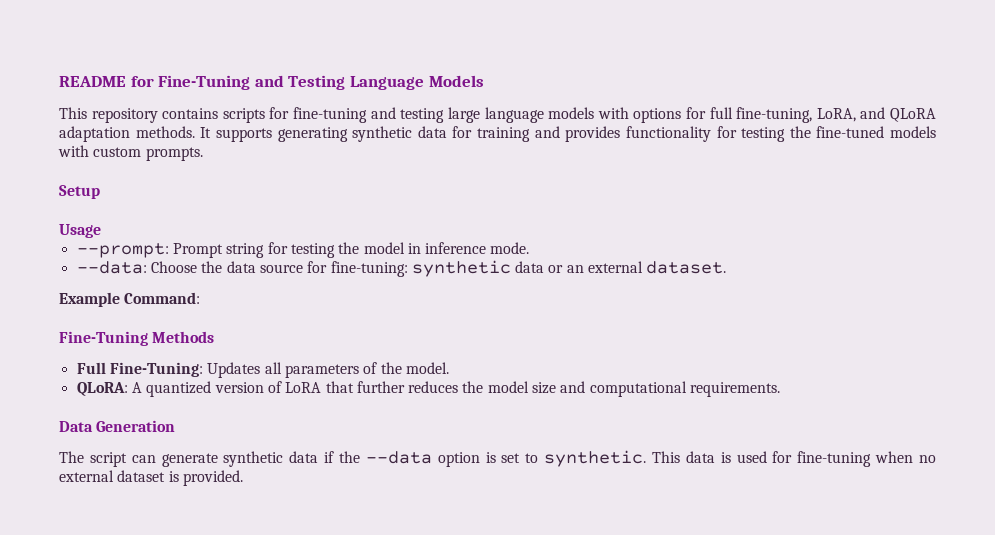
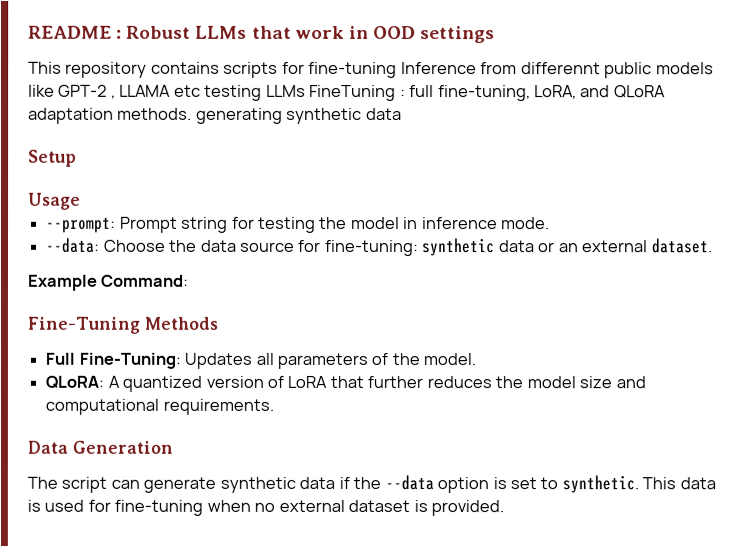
- README for Fine-Tuning and Testing Language Models
+ README : Robust LLMs that work in OOD settings
- This repository contains scripts for fine-tuning and testing large language models with options for full fine-tuning, LoRA, and QLoRA adaptation methods. It supports generating synthetic data for training and provides functionality for testing the fine-tuned models with custom prompts.
+ This repository contains scripts for fine-tuning Inference from differennt public models like GPT-2 , LLAMA etc testing LLMs FineTuning : full fine-tuning, LoRA, and QLoRA adaptation methods. generating synthetic data

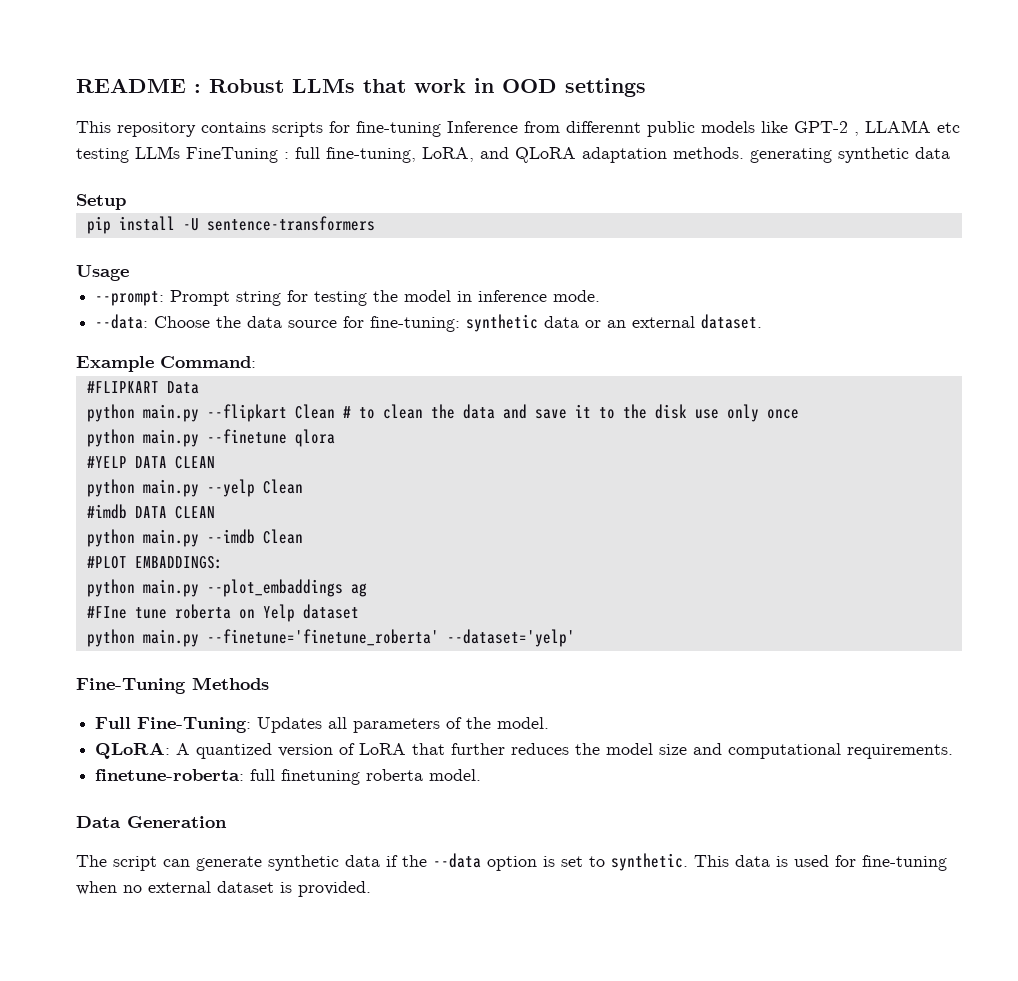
+ pip install -U sentence-transformers
+ #FLIPKART Data
+ python main.py --flipkart Clean # to clean the data and save it to the disk use only once
+ python main.py --finetune qlora
+ #YELP DATA CLEAN
+ python main.py --yelp Clean
+ #imdb DATA CLEAN
+ python main.py --imdb Clean
+ #PLOT EMBADDINGS:
+ python main.py --plot_embaddings ag
+ #FIne tune roberta on Yelp dataset
+ python main.py --finetune='finetune_roberta' --dataset='yelp'
+ finetune-roberta: full finetuning roberta model.

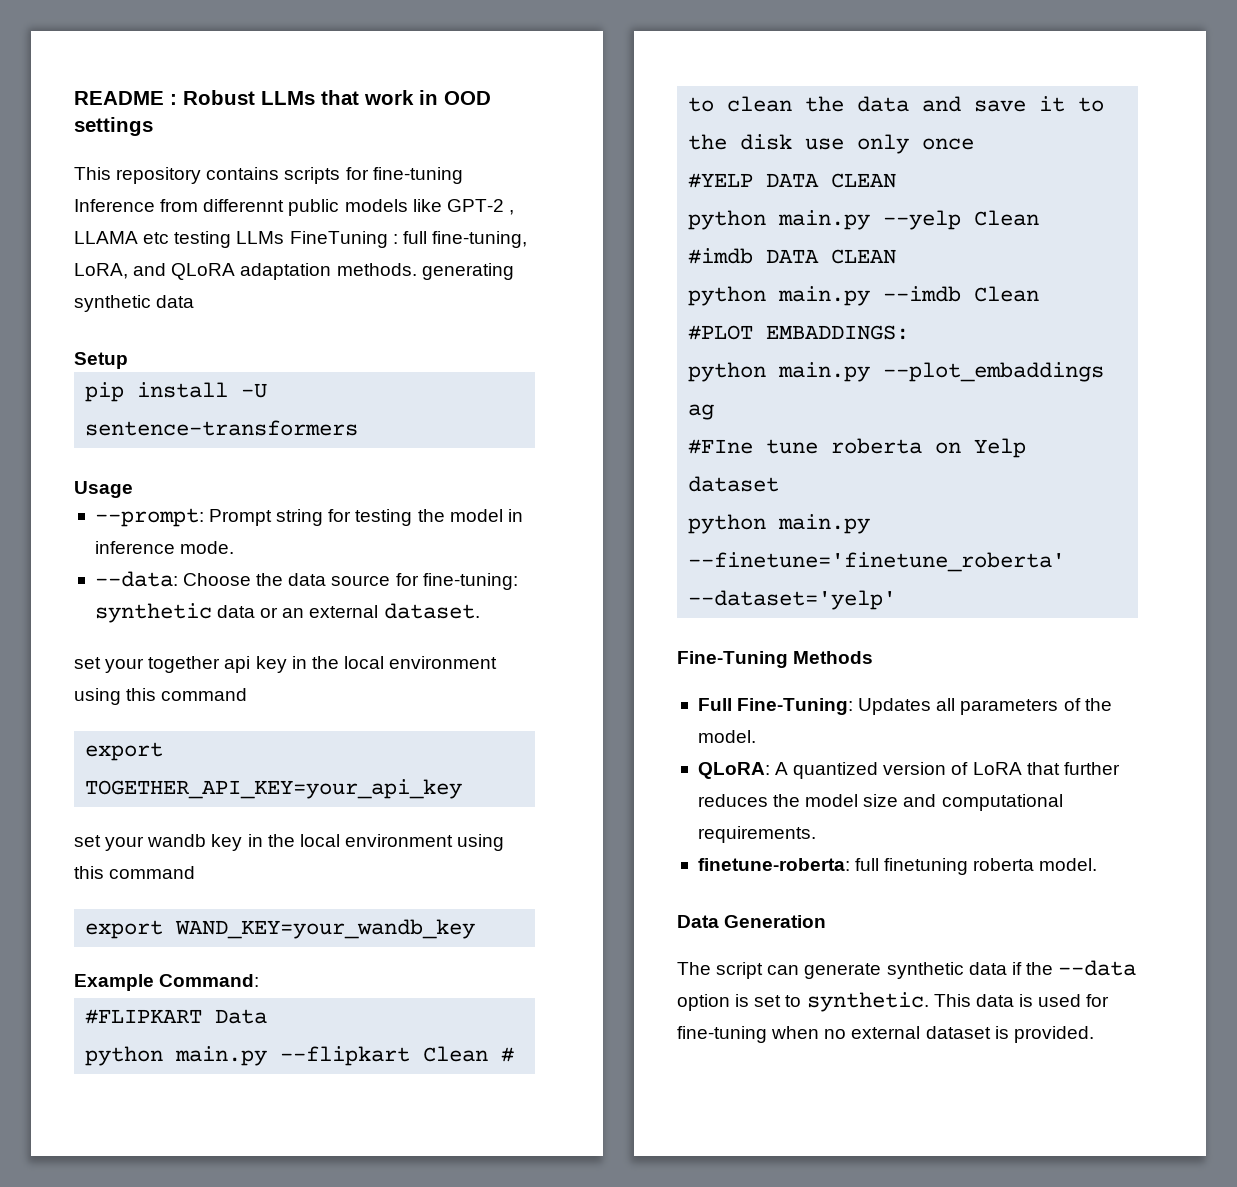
+ set your together api key in the local environment using this command
+ export TOGETHER_API_KEY=your_api_key
+ set your wandb key in the local environment using this command
+ export WAND_KEY=your_wandb_key
- python main.py --finetune qlora

